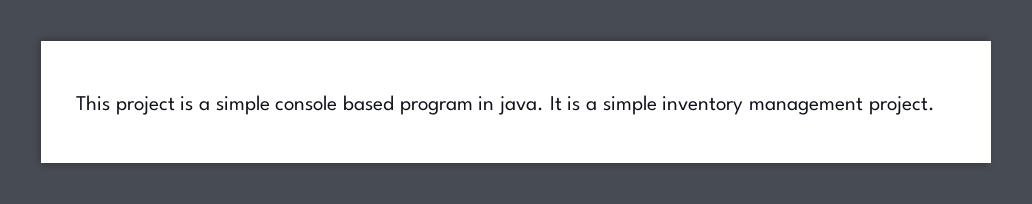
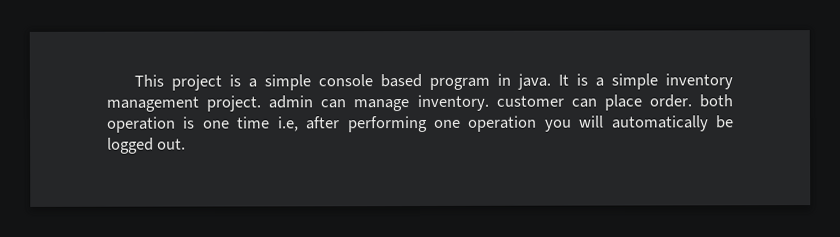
- It is a simple inventory management project.
+ It is a simple inventory management project. admin can manage inventory. customer can place order. both operation is one time i.e, after performing one operation you will automatically be logged out.

